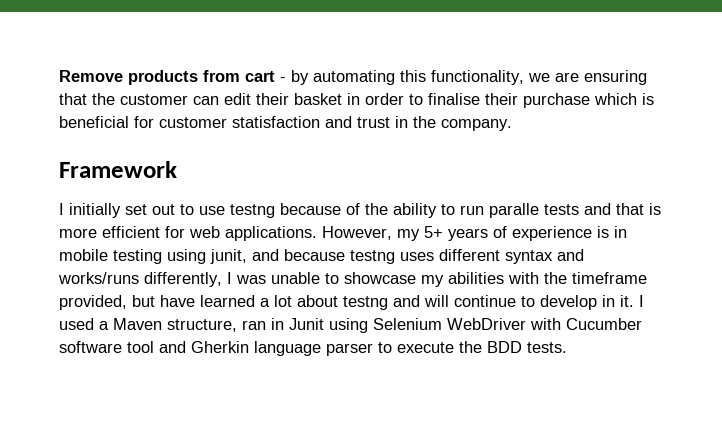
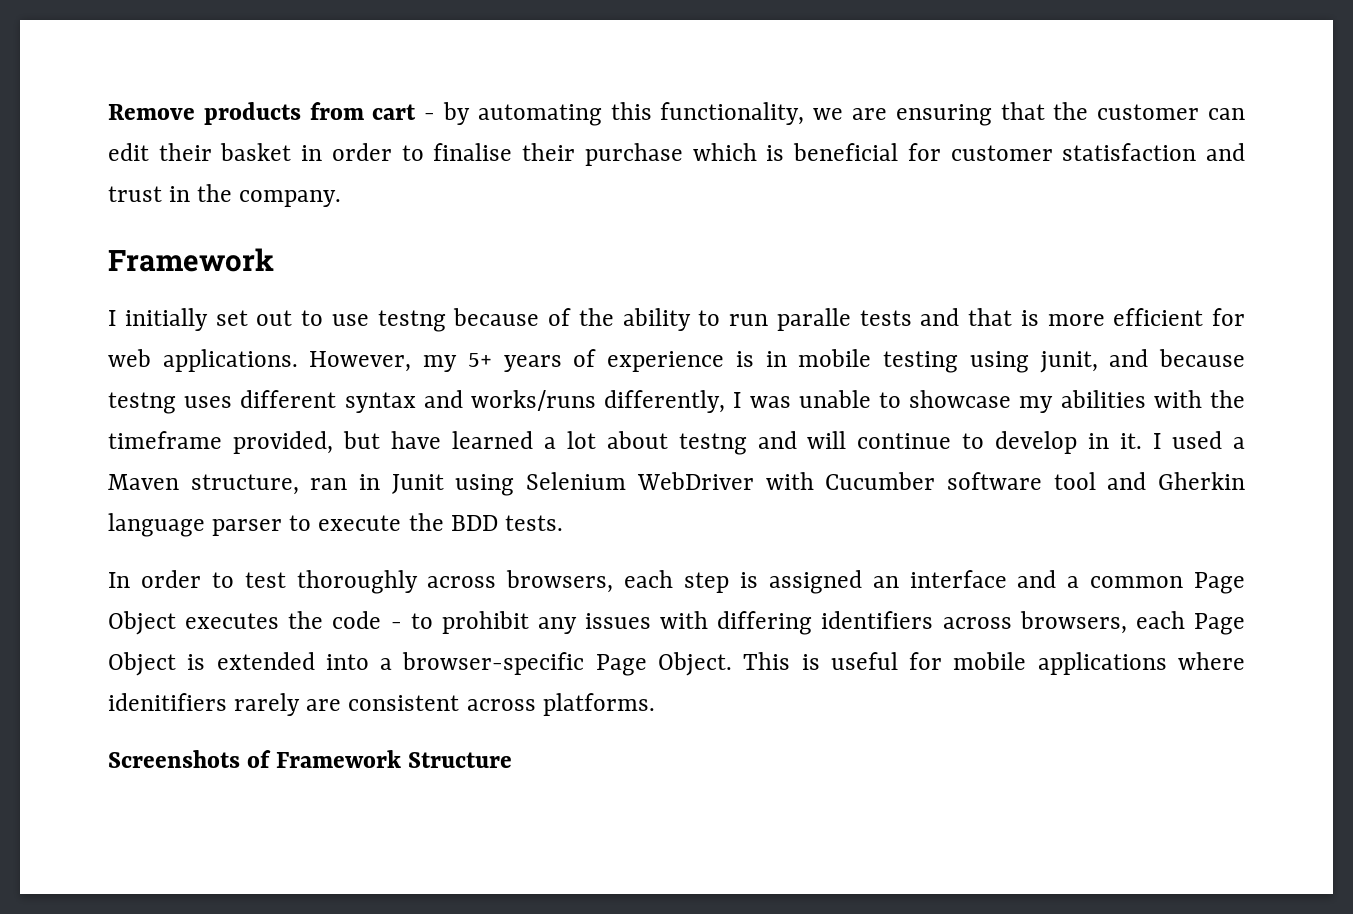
+ In order to test thoroughly across browsers, each step is assigned an interface and a common Page Object executes the code - to prohibit any issues with differing identifiers across browsers, each Page Object is extended into a browser-specific Page Object. This is useful for mobile applications where idenitifiers rarely are consistent across platforms.
+ Screenshots of Framework Structure

